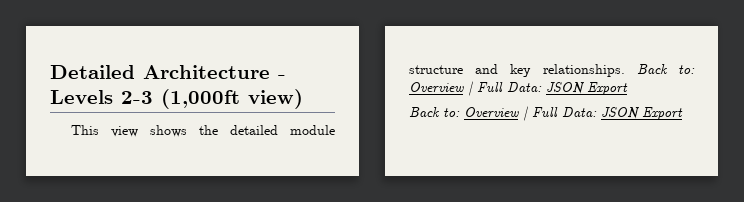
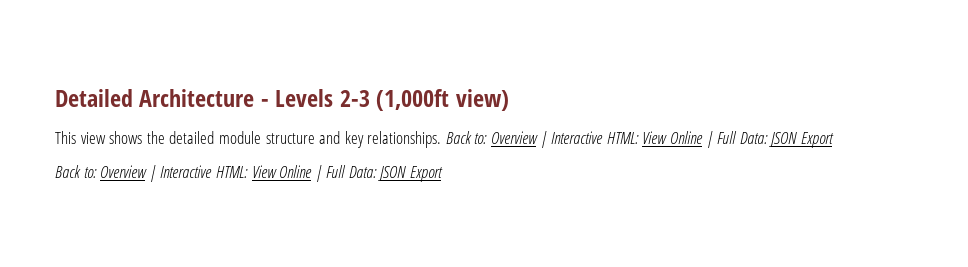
- This view shows the detailed module structure and key relationships. Back to: Overview | Full Data: JSON Export
- Back to: Overview | Full Data: JSON Export
+ This view shows the detailed module structure and key relationships. Back to: Overview | Interactive HTML: View Online | Full Data: JSON Export
+ Back to: Overview | Interactive HTML: View Online | Full Data: JSON Export

